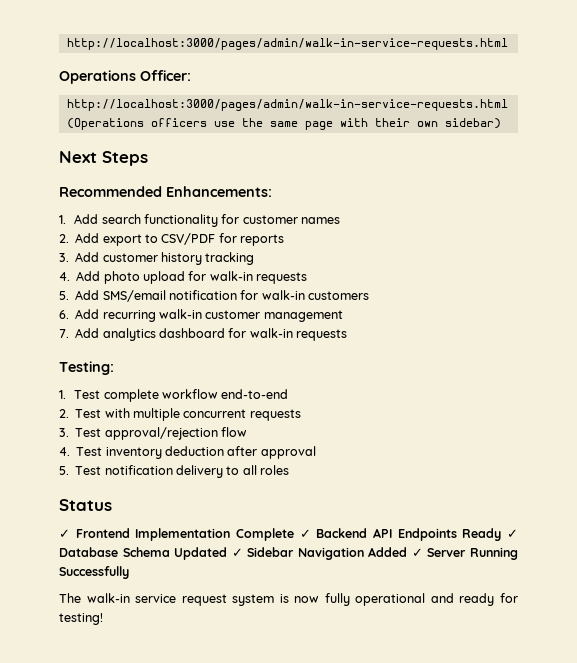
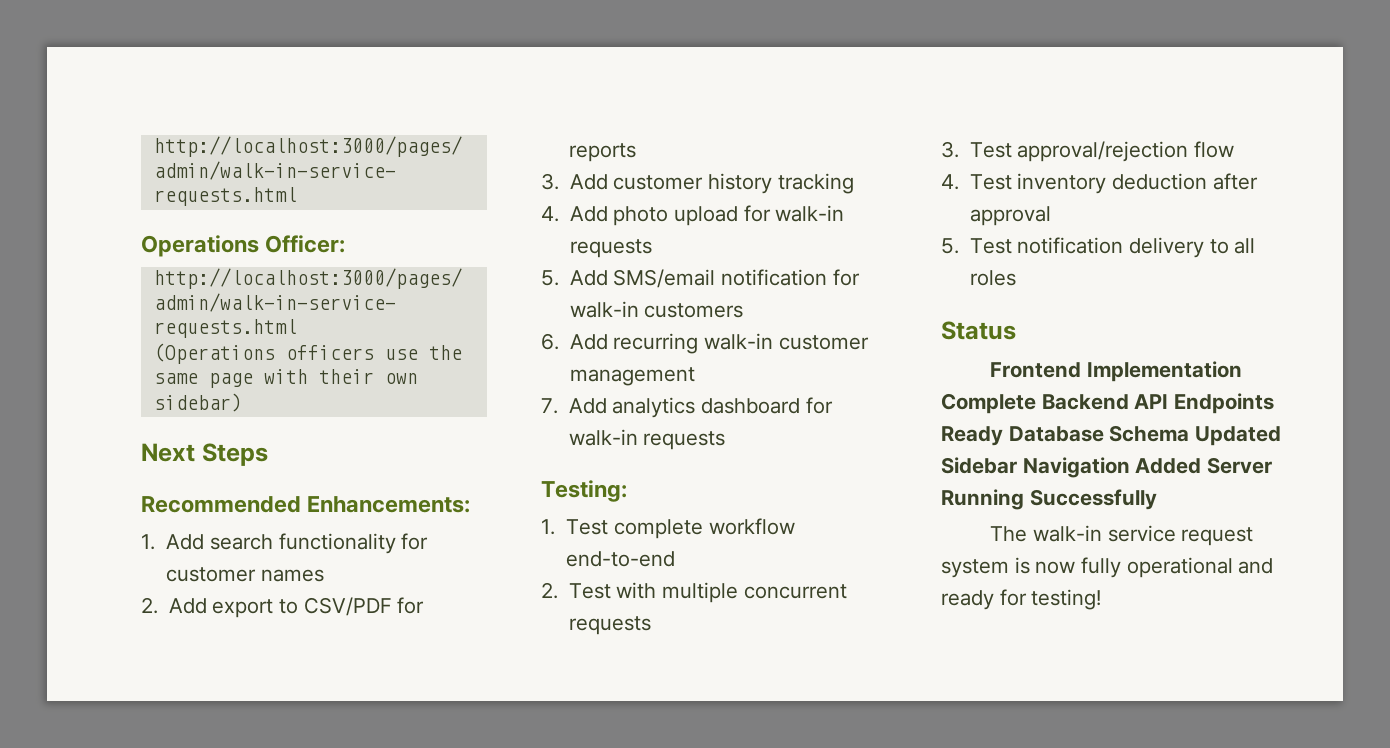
- ✓ Frontend Implementation Complete ✓ Backend API Endpoints Ready ✓ Database Schema Updated ✓ Sidebar Navigation Added ✓ Server Running Successfully
+ Frontend Implementation Complete Backend API Endpoints Ready Database Schema Updated Sidebar Navigation Added Server Running Successfully

